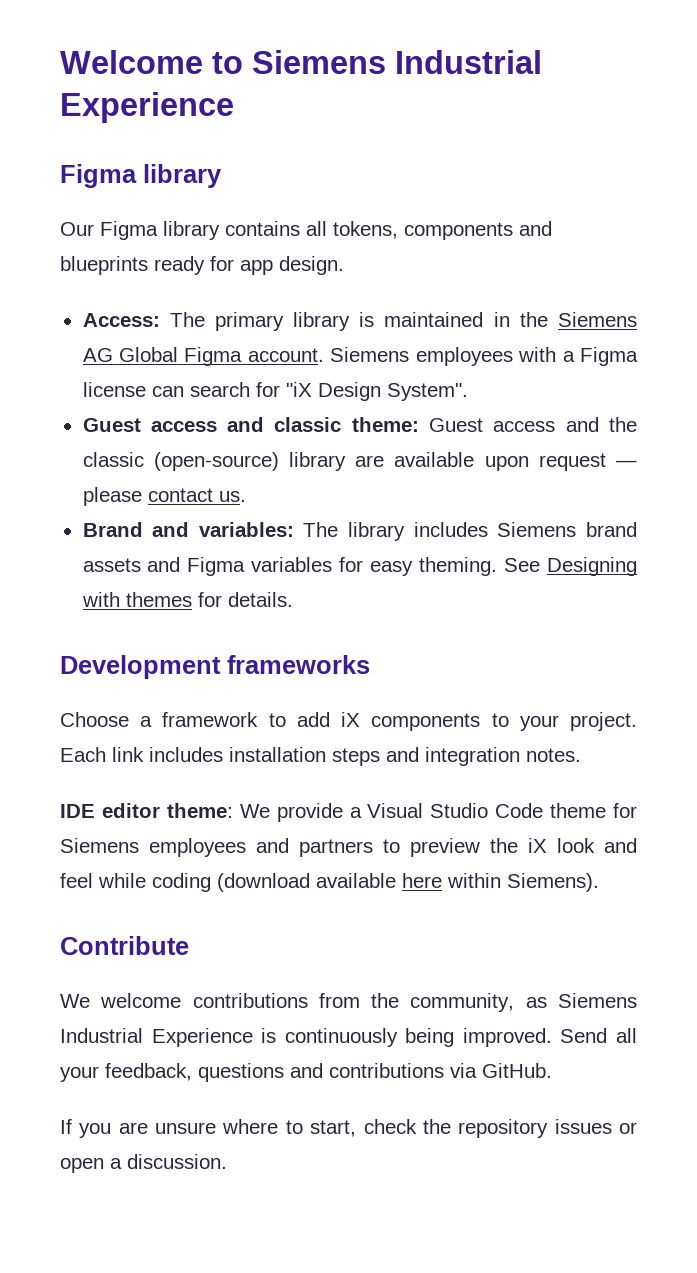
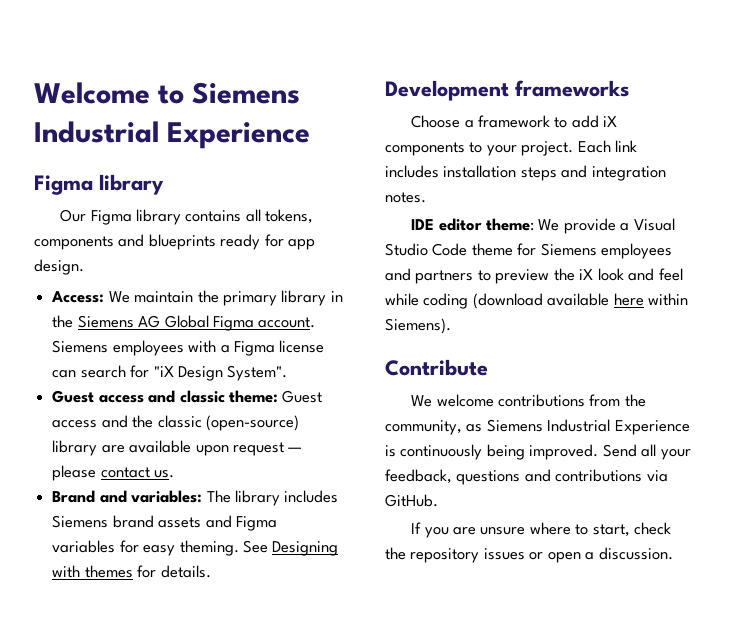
- Access: The primary library is maintained in the Siemens AG Global Figma account.
+ Access: We maintain the primary library in the Siemens AG Global Figma account.

